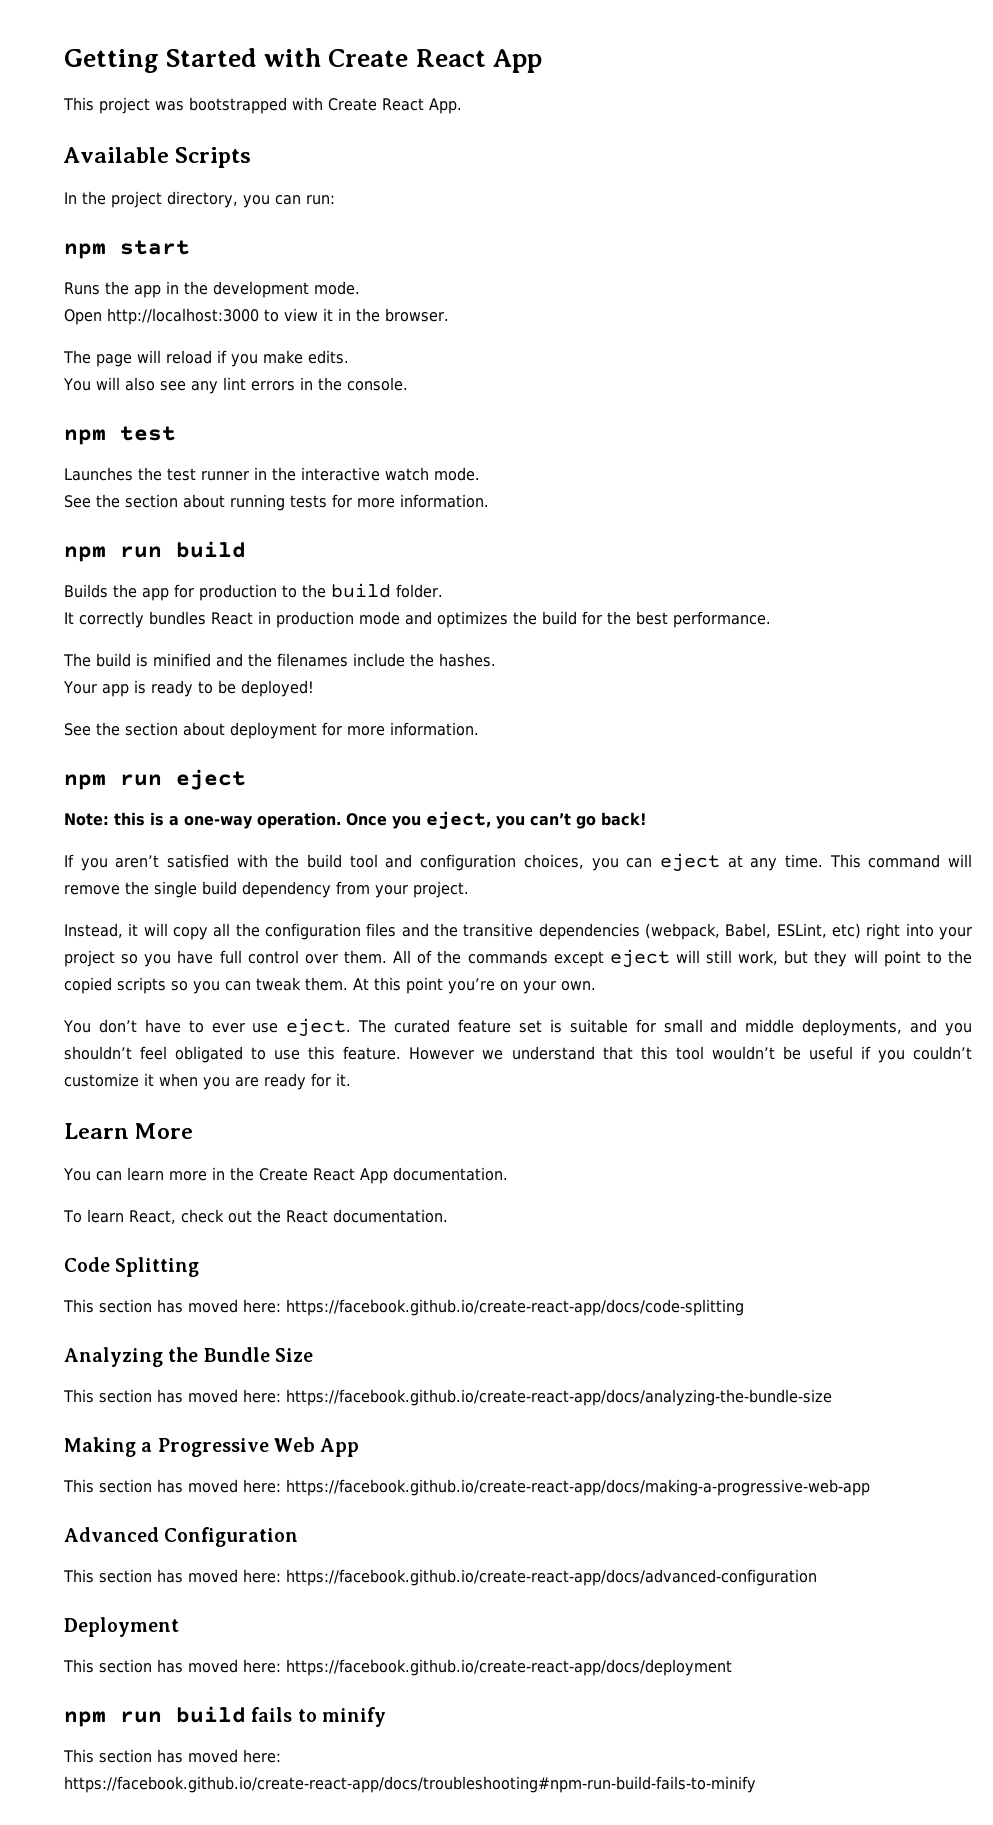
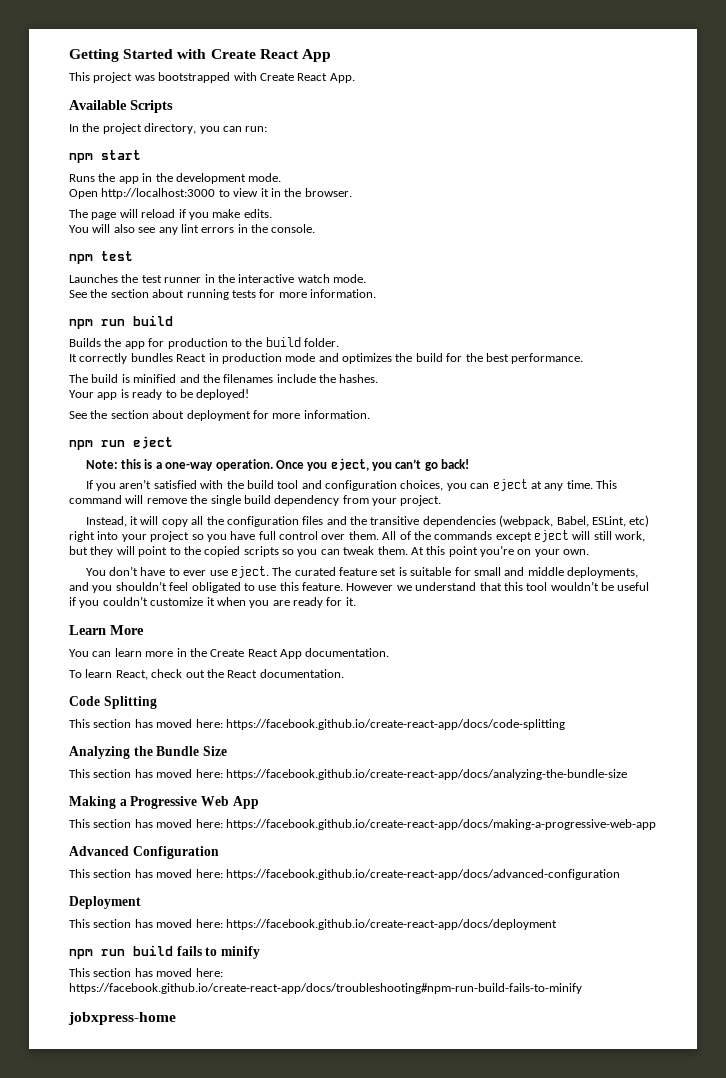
+ jobxpress-home

